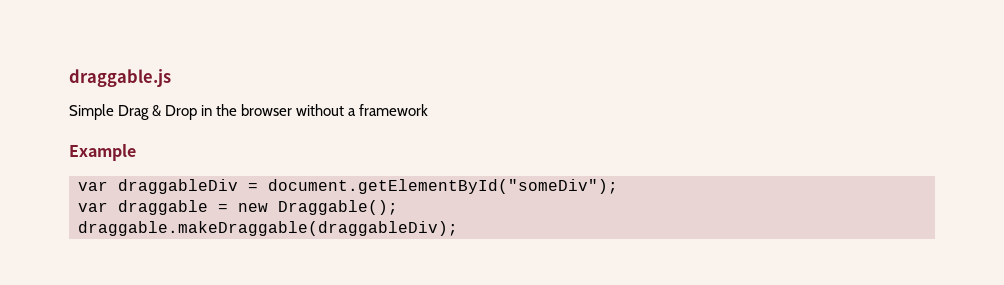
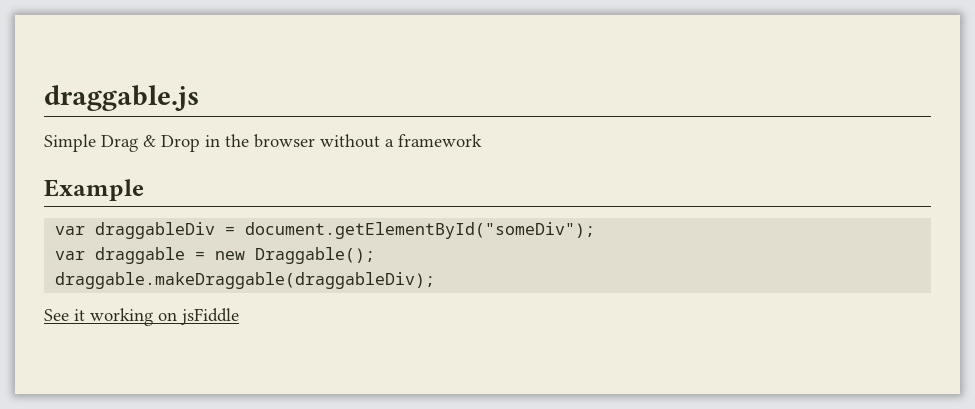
+ See it working on jsFiddle

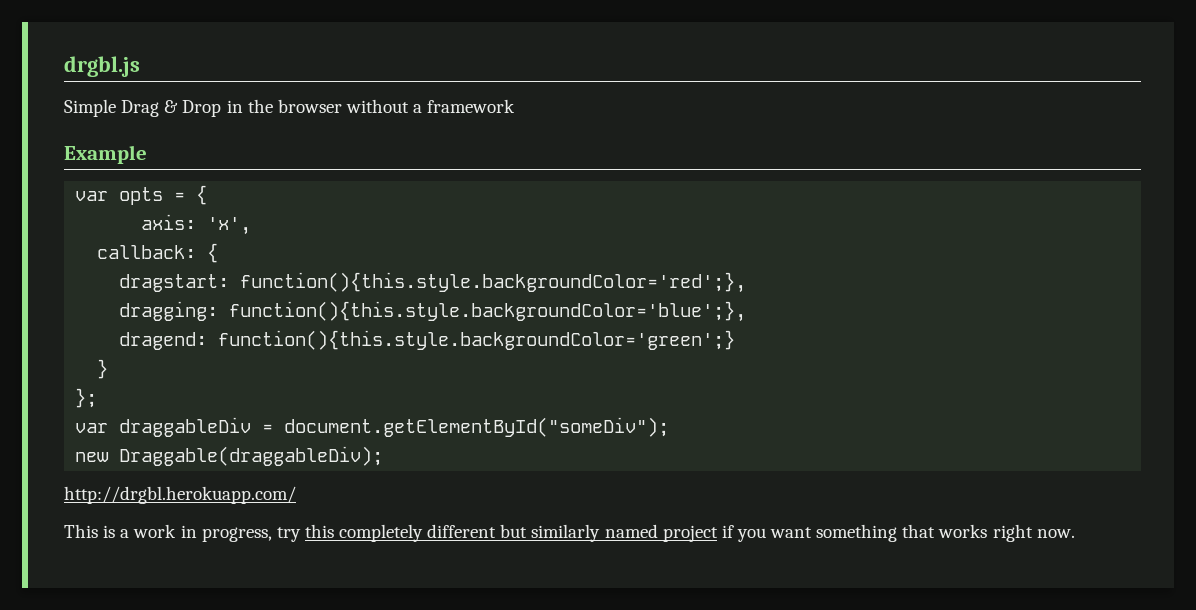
- draggable.js
+ drgbl.js
+ var opts = {
+ axis: 'x',
+ callback: {
+ dragstart: function(){this.style.backgroundColor='red';},
+ dragging: function(){this.style.backgroundColor='blue';},
+ dragend: function(){this.style.backgroundColor='green';}
+ }
+ };
  var draggableDiv = document.getElementById("someDiv");
- var draggable = new Draggable();
- draggable.makeDraggable(draggableDiv);
- See it working on jsFiddle
+ new Draggable(draggableDiv);
+ http://drgbl.herokuapp.com/
+ This is a work in progress, try this completely different but similarly named project if you want something that works right now.

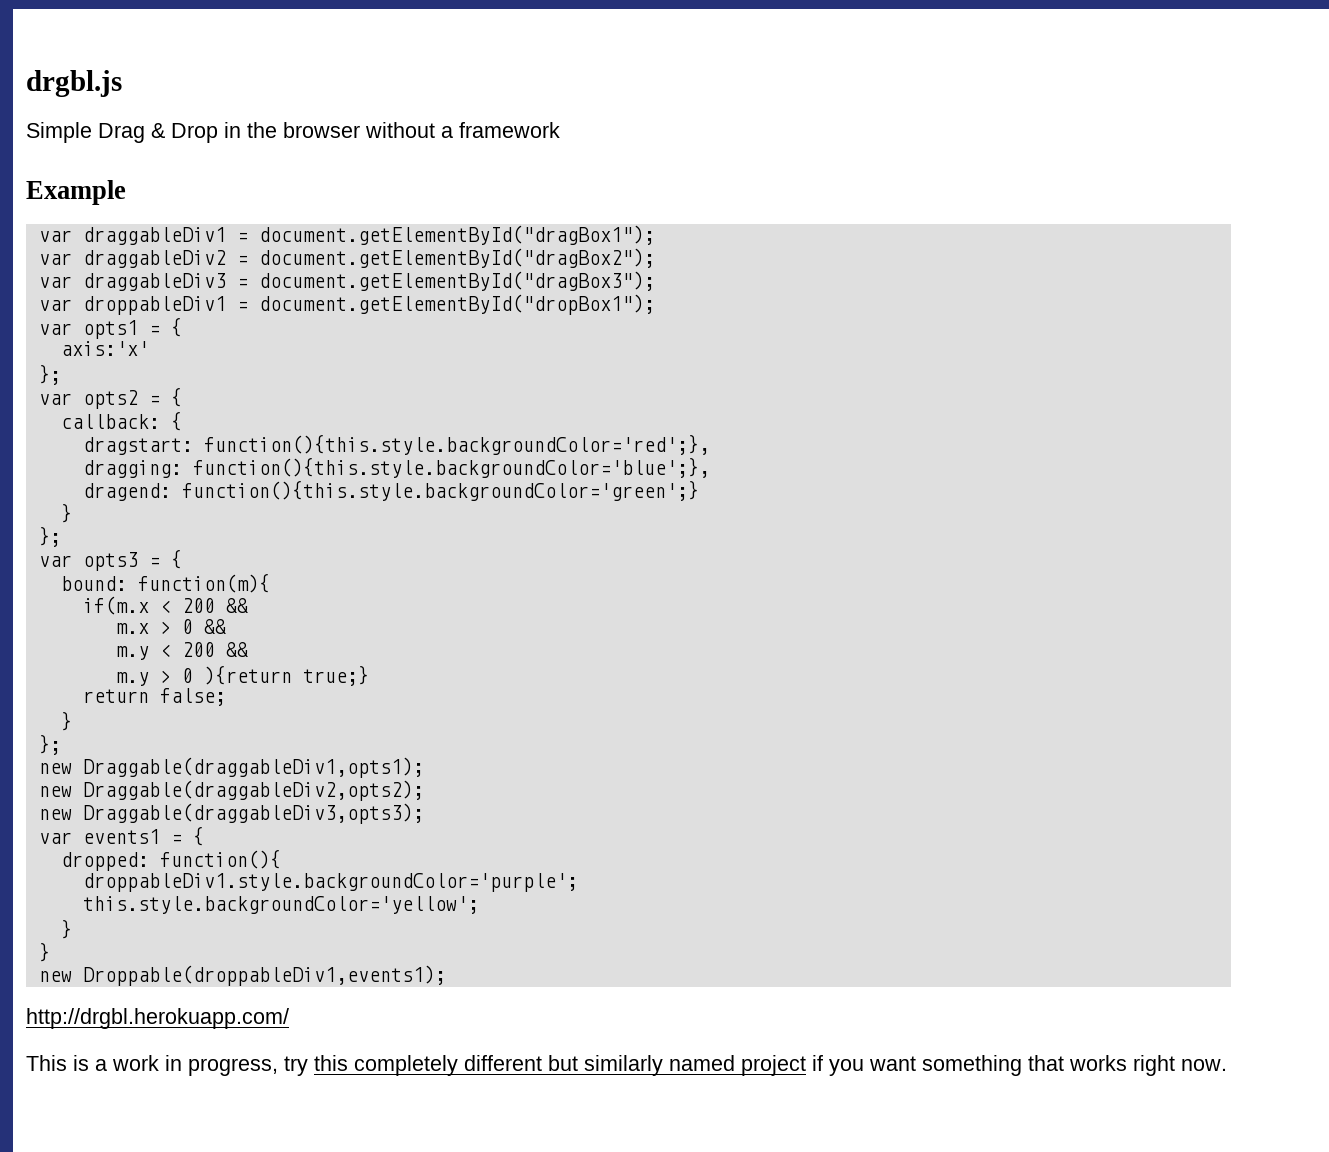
- var opts = {
- axis: 'x',
+ var draggableDiv1 = document.getElementById("dragBox1");
+ var draggableDiv2 = document.getElementById("dragBox2");
+ var draggableDiv3 = document.getElementById("dragBox3");
+ var droppableDiv1 = document.getElementById("dropBox1");
+ var opts1 = {
+ axis:'x'
+ };
+ var opts2 = {
- var draggableDiv = document.getElementById("someDiv");
- new Draggable(draggableDiv);
+ var opts3 = {
+ bound: function(m){
+ if(m.x < 200 &&
+ m.x > 0 &&
+ m.y < 200 &&
+ m.y > 0 ){return true;}
+ return false;
+ }
+ };
+ new Draggable(draggableDiv1,opts1);
+ new Draggable(draggableDiv2,opts2);
+ new Draggable(draggableDiv3,opts3);
+ var events1 = {
+ dropped: function(){
+ droppableDiv1.style.backgroundColor='purple';
+ this.style.backgroundColor='yellow';
+ }
+ }
+ new Droppable(droppableDiv1,events1);

